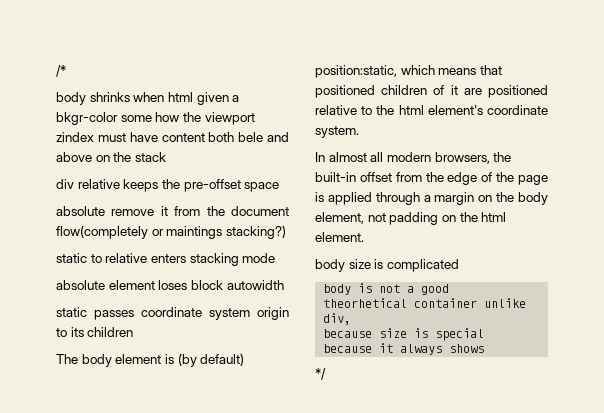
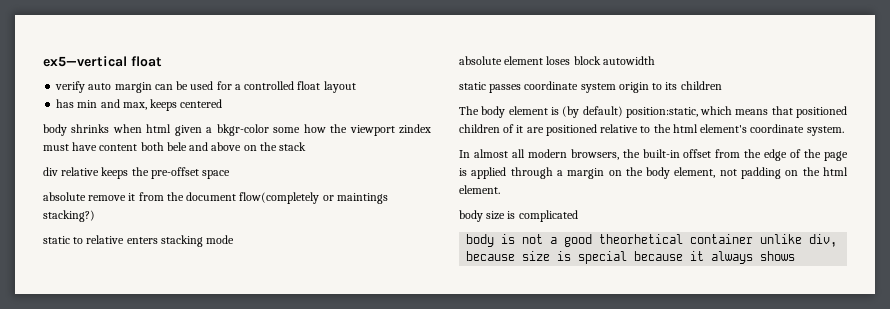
- /*
+ ex5—vertical float
+ verify auto margin can be used for a controlled float layout
+ has min and max, keeps centered
- */

